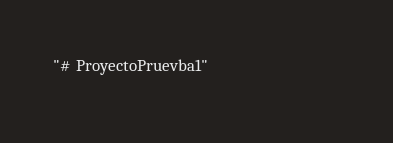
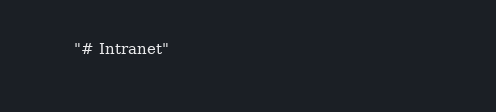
- "# ProyectoPruevba1"
+ "# Intranet"

